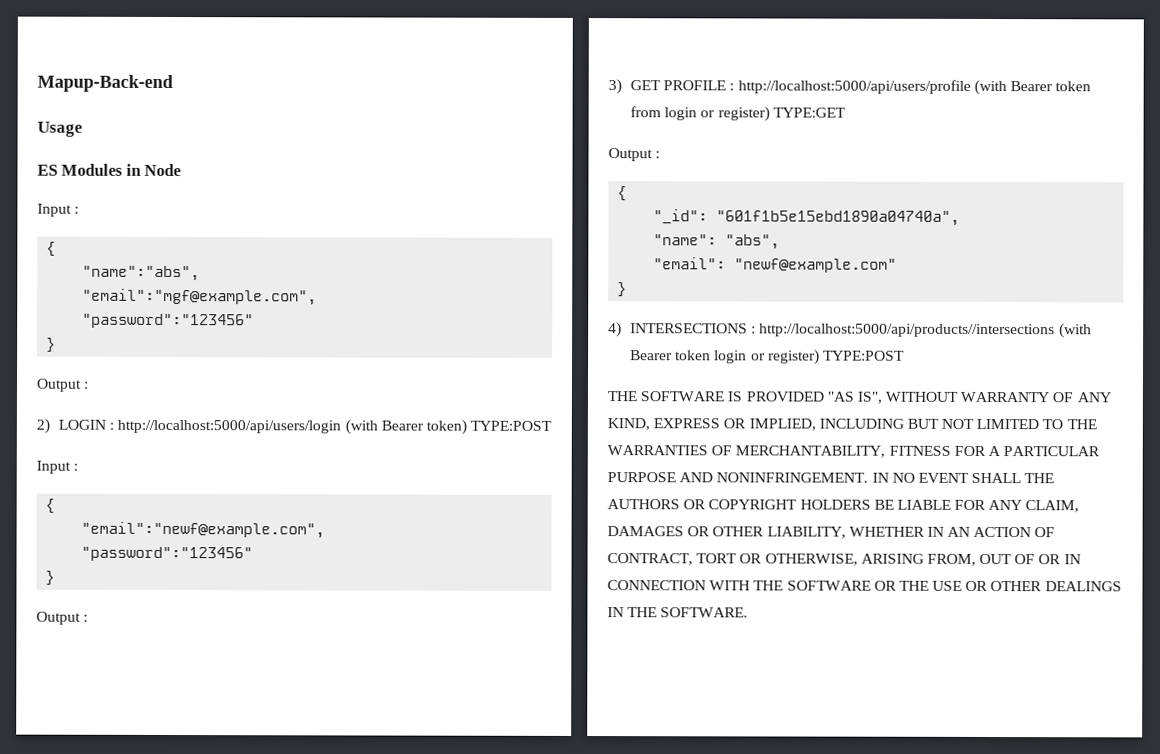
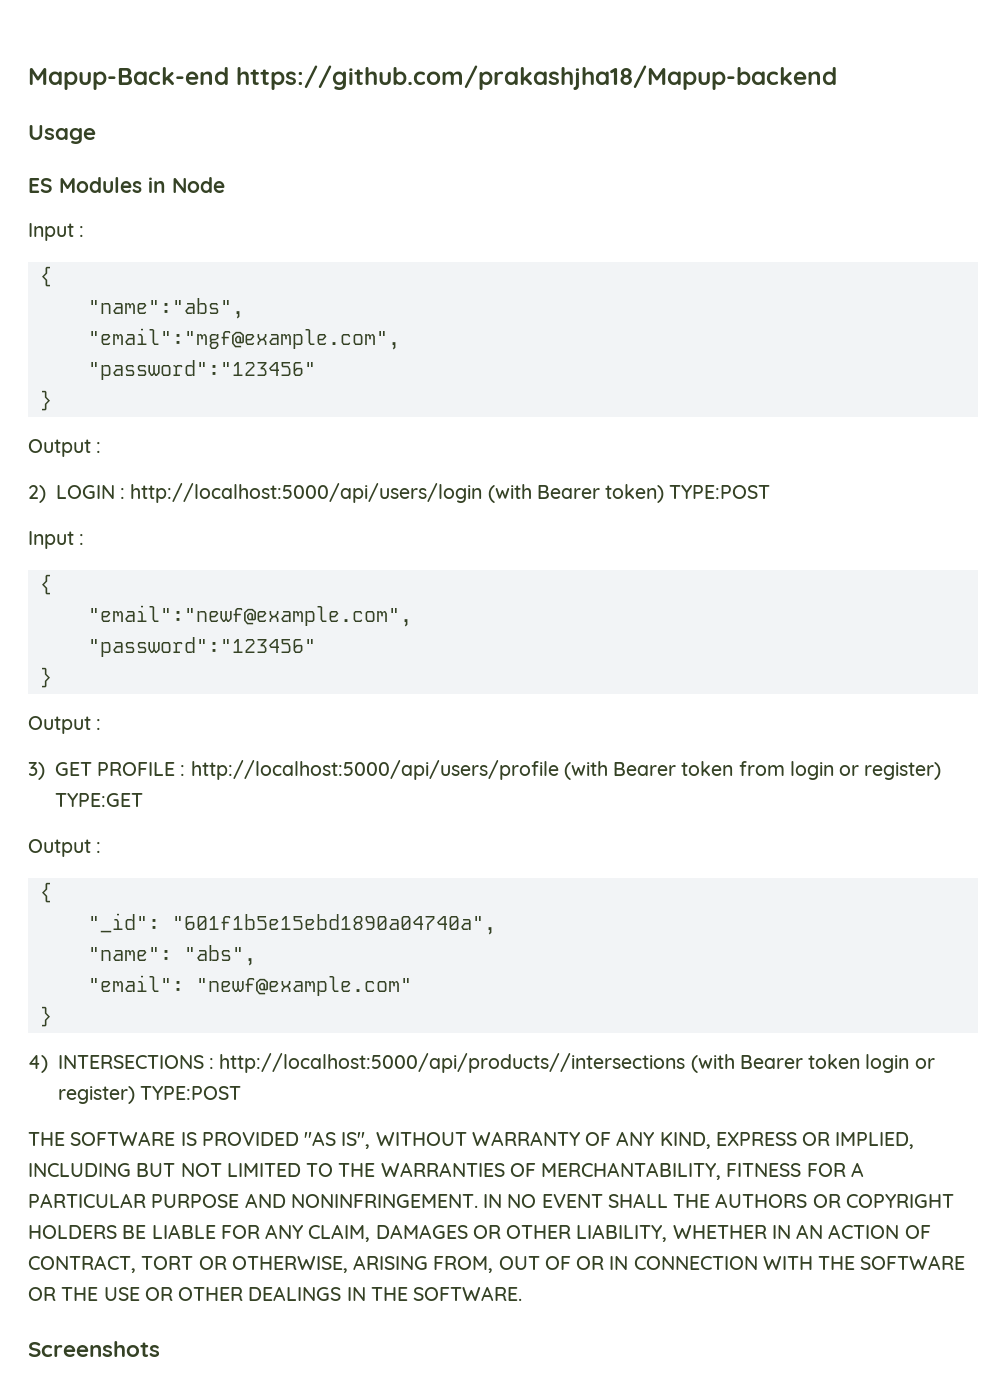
- Mapup-Back-end
+ Mapup-Back-end https://github.com/prakashjha18/Mapup-backend
+ Screenshots

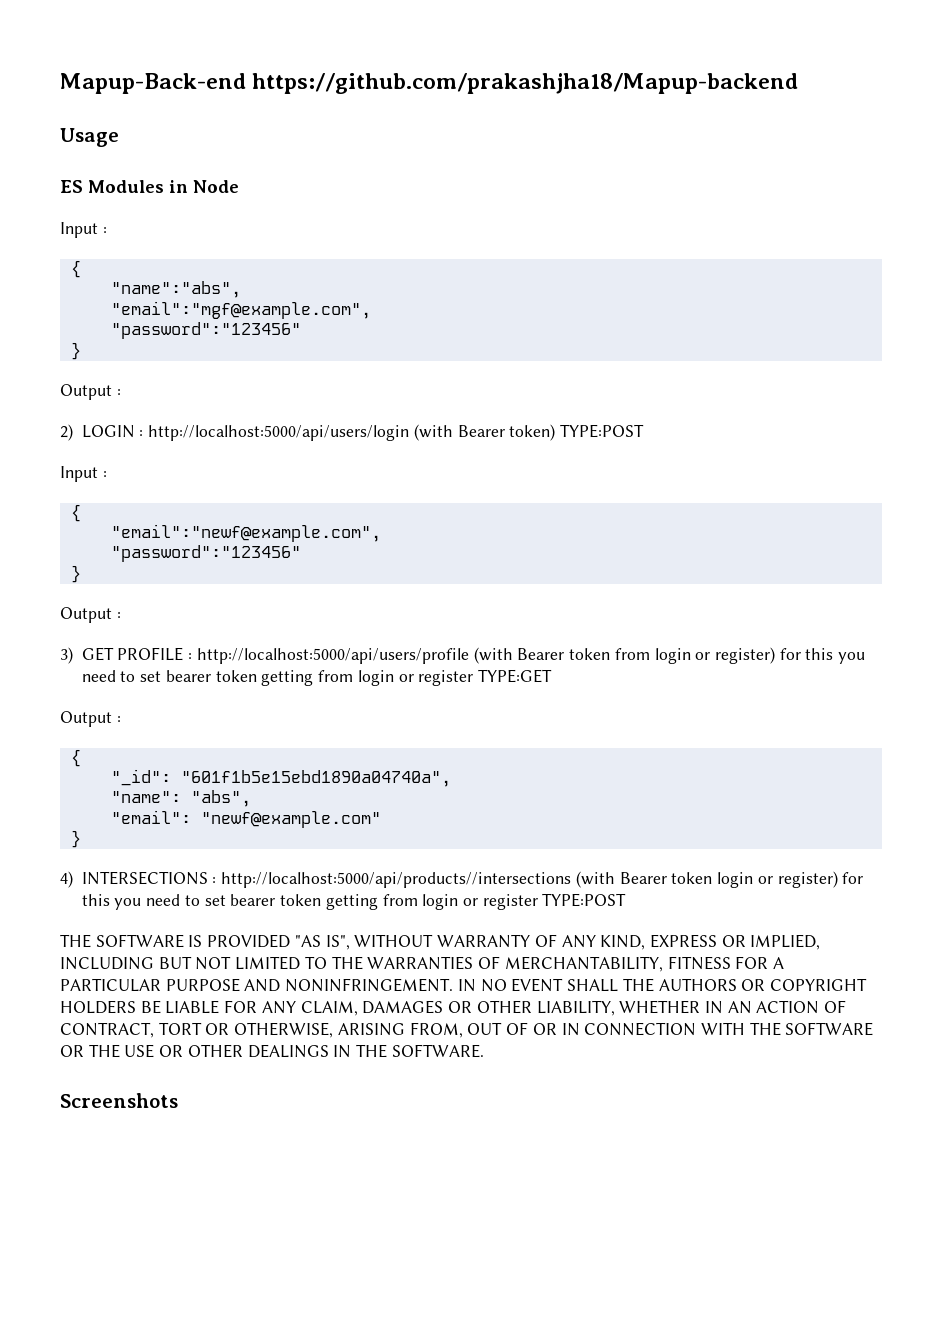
- 3) GET PROFILE : http://localhost:5000/api/users/profile (with Bearer token from login or register) TYPE:GET
+ 3) GET PROFILE : http://localhost:5000/api/users/profile (with Bearer token from login or register) for this you need to set bearer token getting from login or register TYPE:GET
- 4) INTERSECTIONS : http://localhost:5000/api/products//intersections (with Bearer token login or register) TYPE:POST
+ 4) INTERSECTIONS : http://localhost:5000/api/products//intersections (with Bearer token login or register) for this you need to set bearer token getting from login or register TYPE:POST

